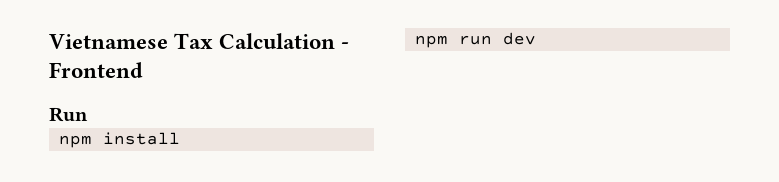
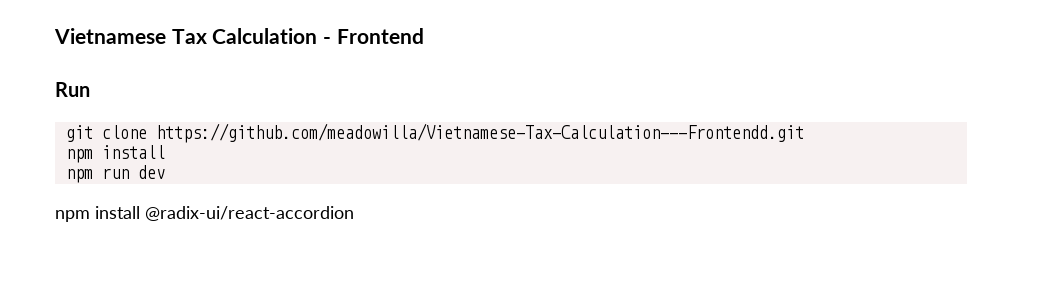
+ git clone https://github.com/meadowilla/Vietnamese-Tax-Calculation---Frontendd.git
+ npm install @radix-ui/react-accordion

